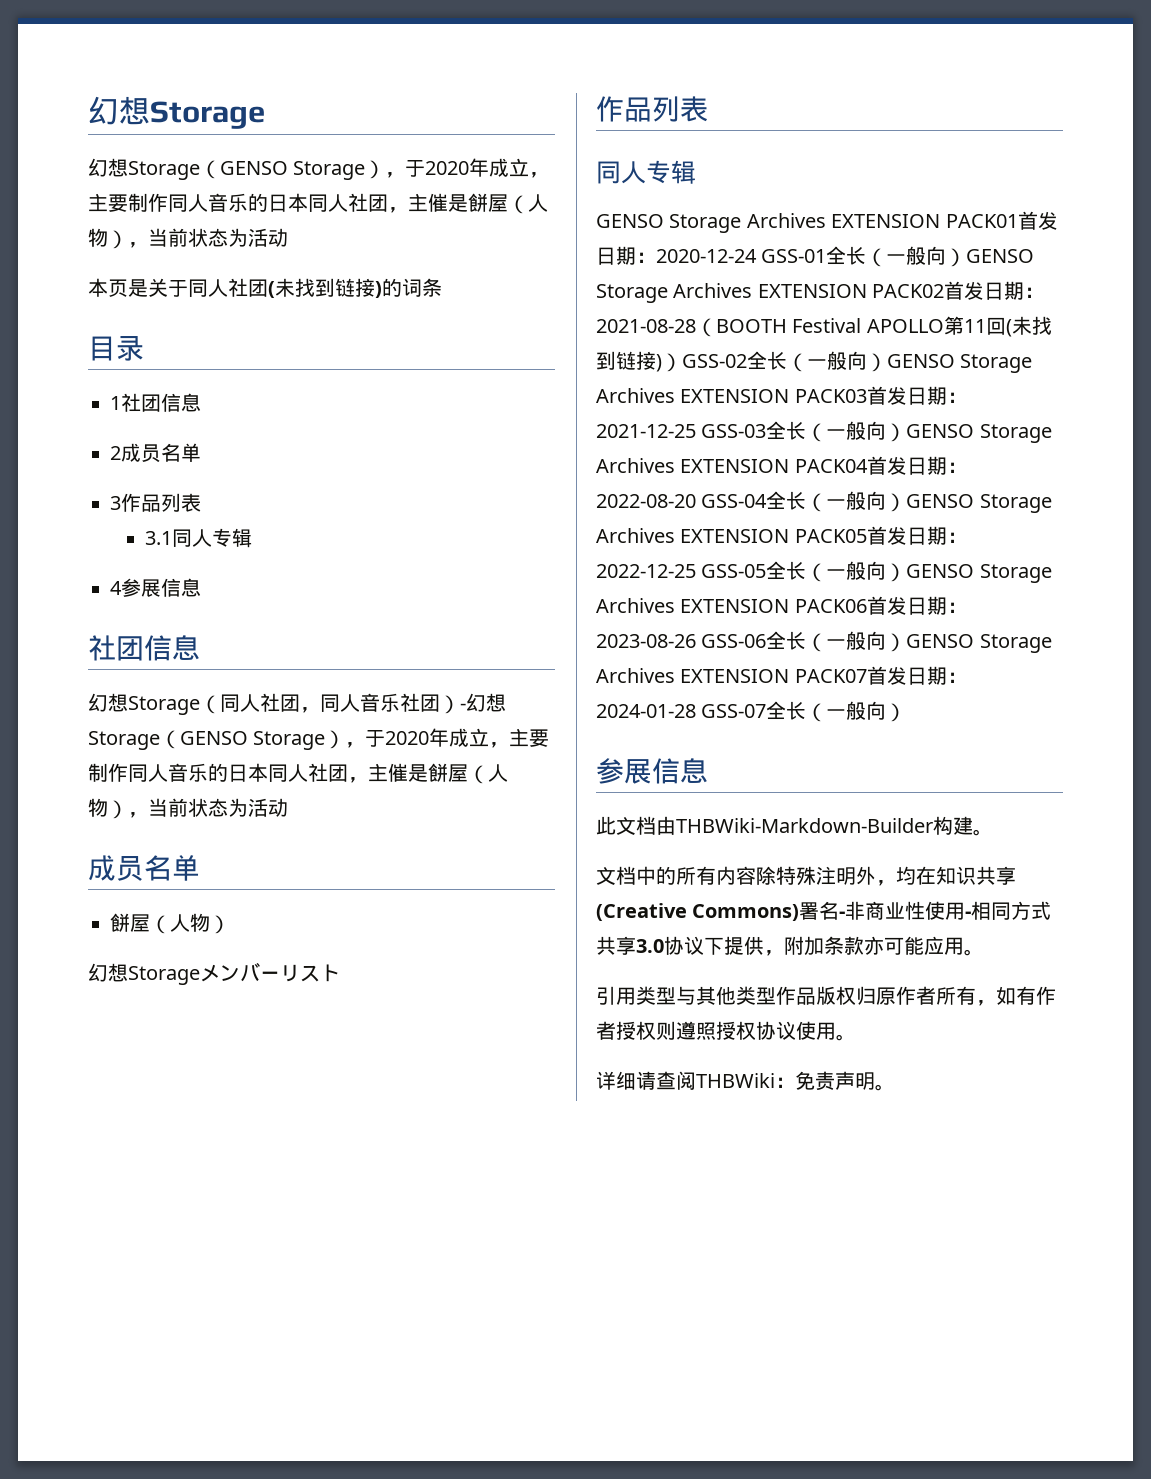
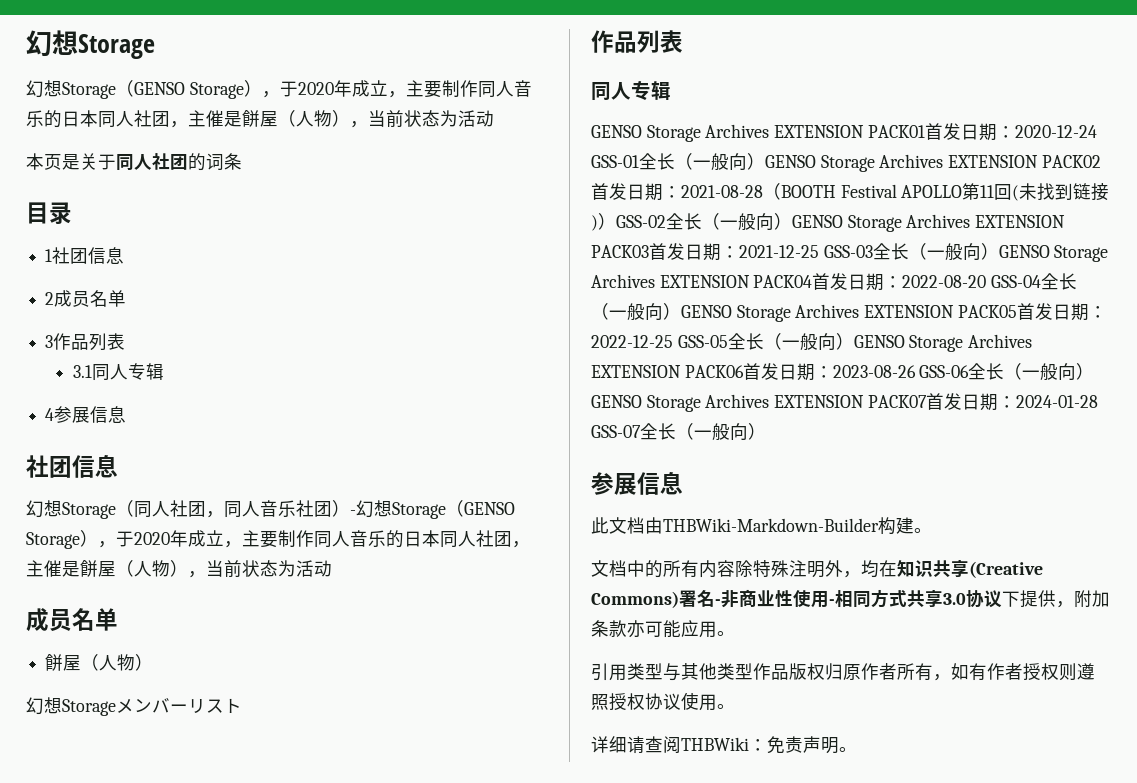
- 本页是关于同人社团(未找到链接)的词条
+ 本页是关于同人社团的词条

